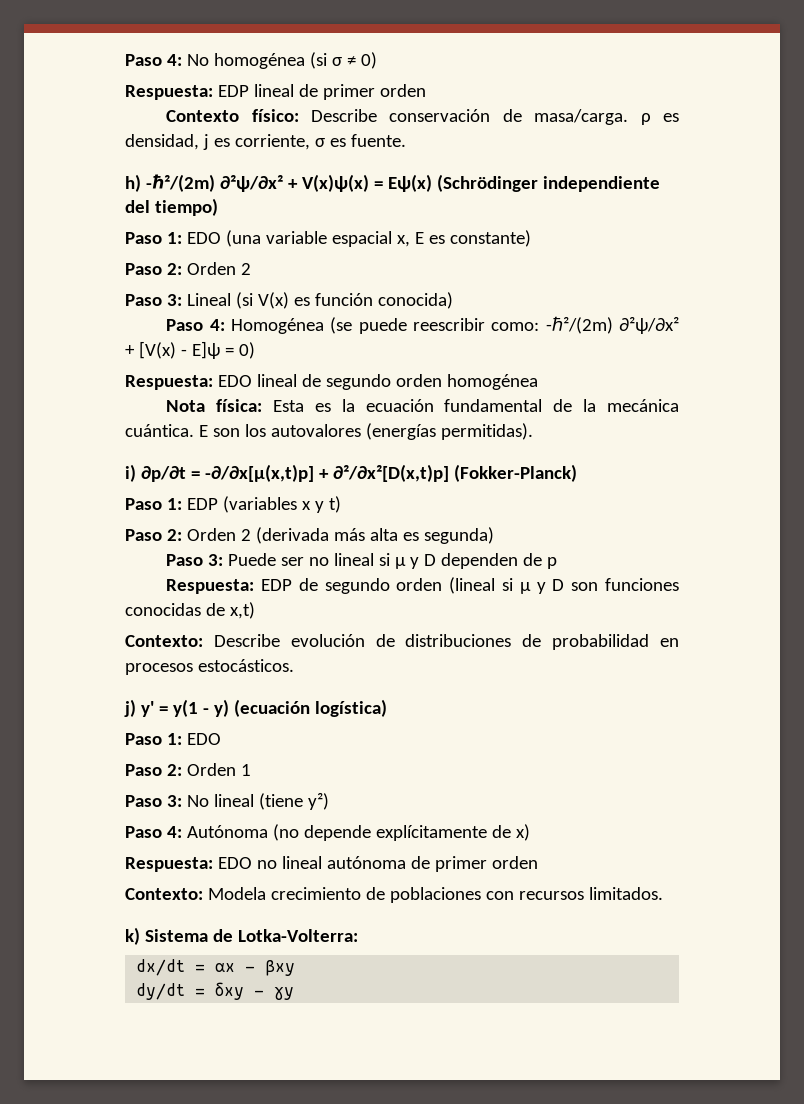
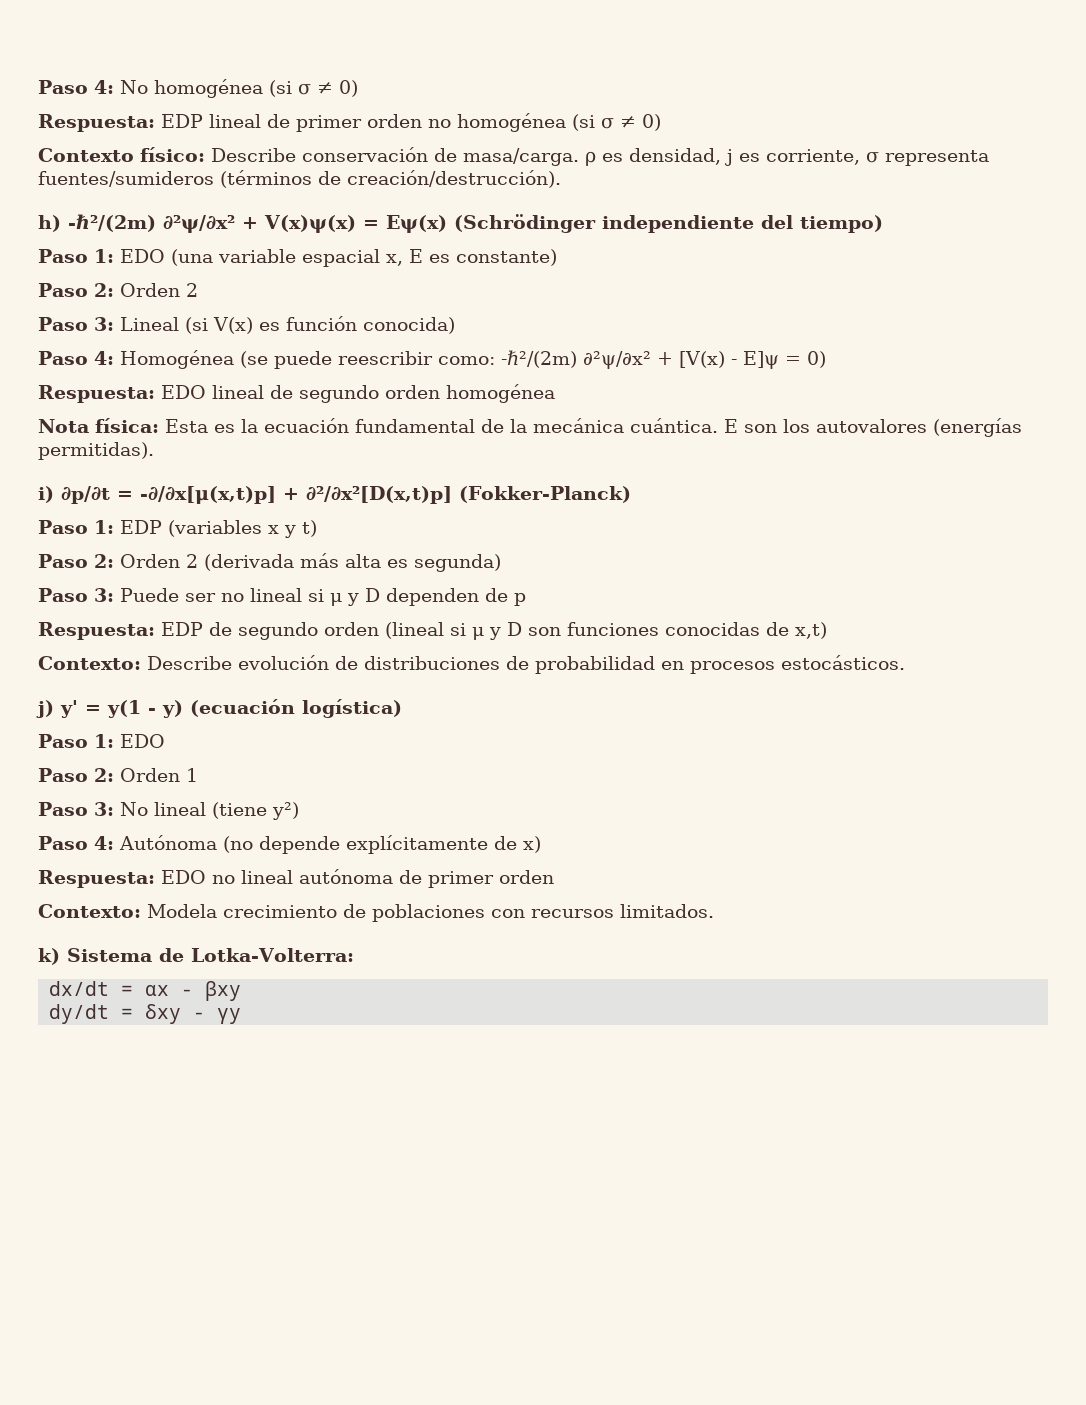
- Respuesta: EDP lineal de primer orden
+ Respuesta: EDP lineal de primer orden no homogénea (si σ ≠ 0)
- Contexto físico: Describe conservación de masa/carga. ρ es densidad, j es corriente, σ es fuente.
+ Contexto físico: Describe conservación de masa/carga. ρ es densidad, j es corriente, σ representa fuentes/sumideros (términos de creación/destrucción).

